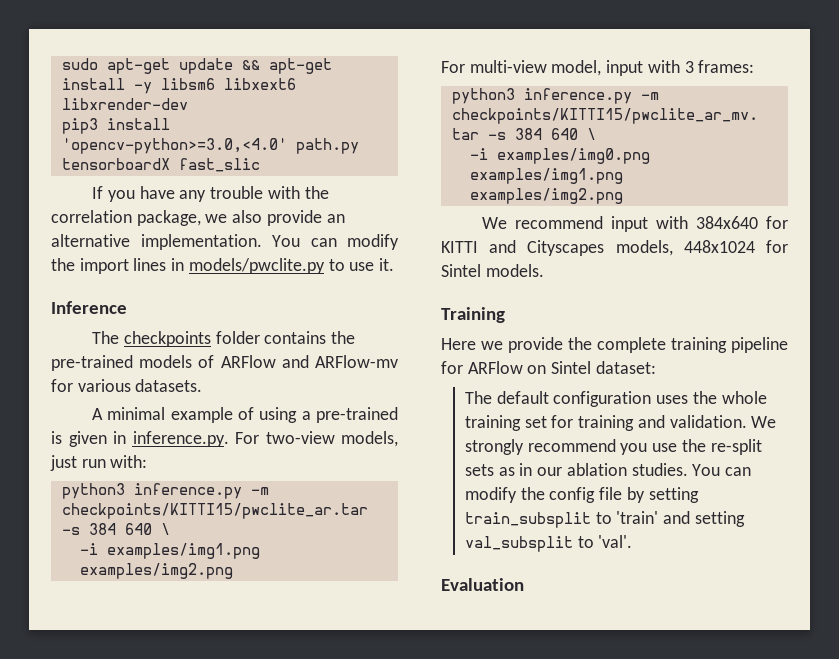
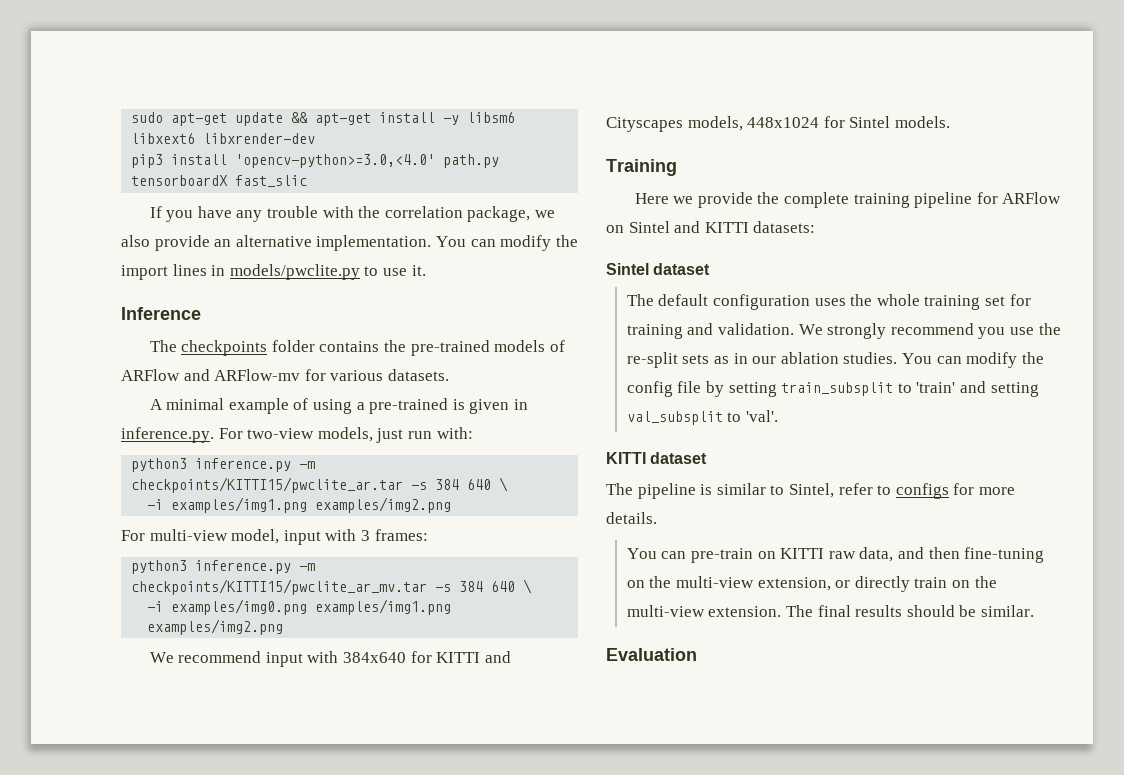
- Here we provide the complete training pipeline for ARFlow on Sintel dataset:
+ Here we provide the complete training pipeline for ARFlow on Sintel and KITTI datasets:
+ Sintel dataset
+ KITTI dataset
+ The pipeline is similar to Sintel, refer to configs for more details.
+ You can pre-train on KITTI raw data, and then fine-tuning on the multi-view extension, or directly train on the multi-view extension. The final results should be similar.

